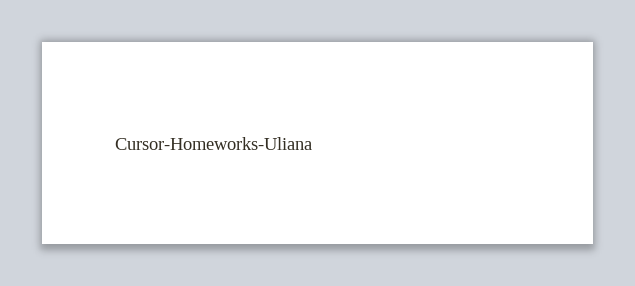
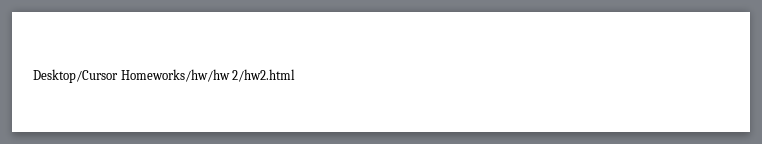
- Cursor-Homeworks-Uliana
+ Desktop/Cursor Homeworks/hw/hw 2/hw2.html

